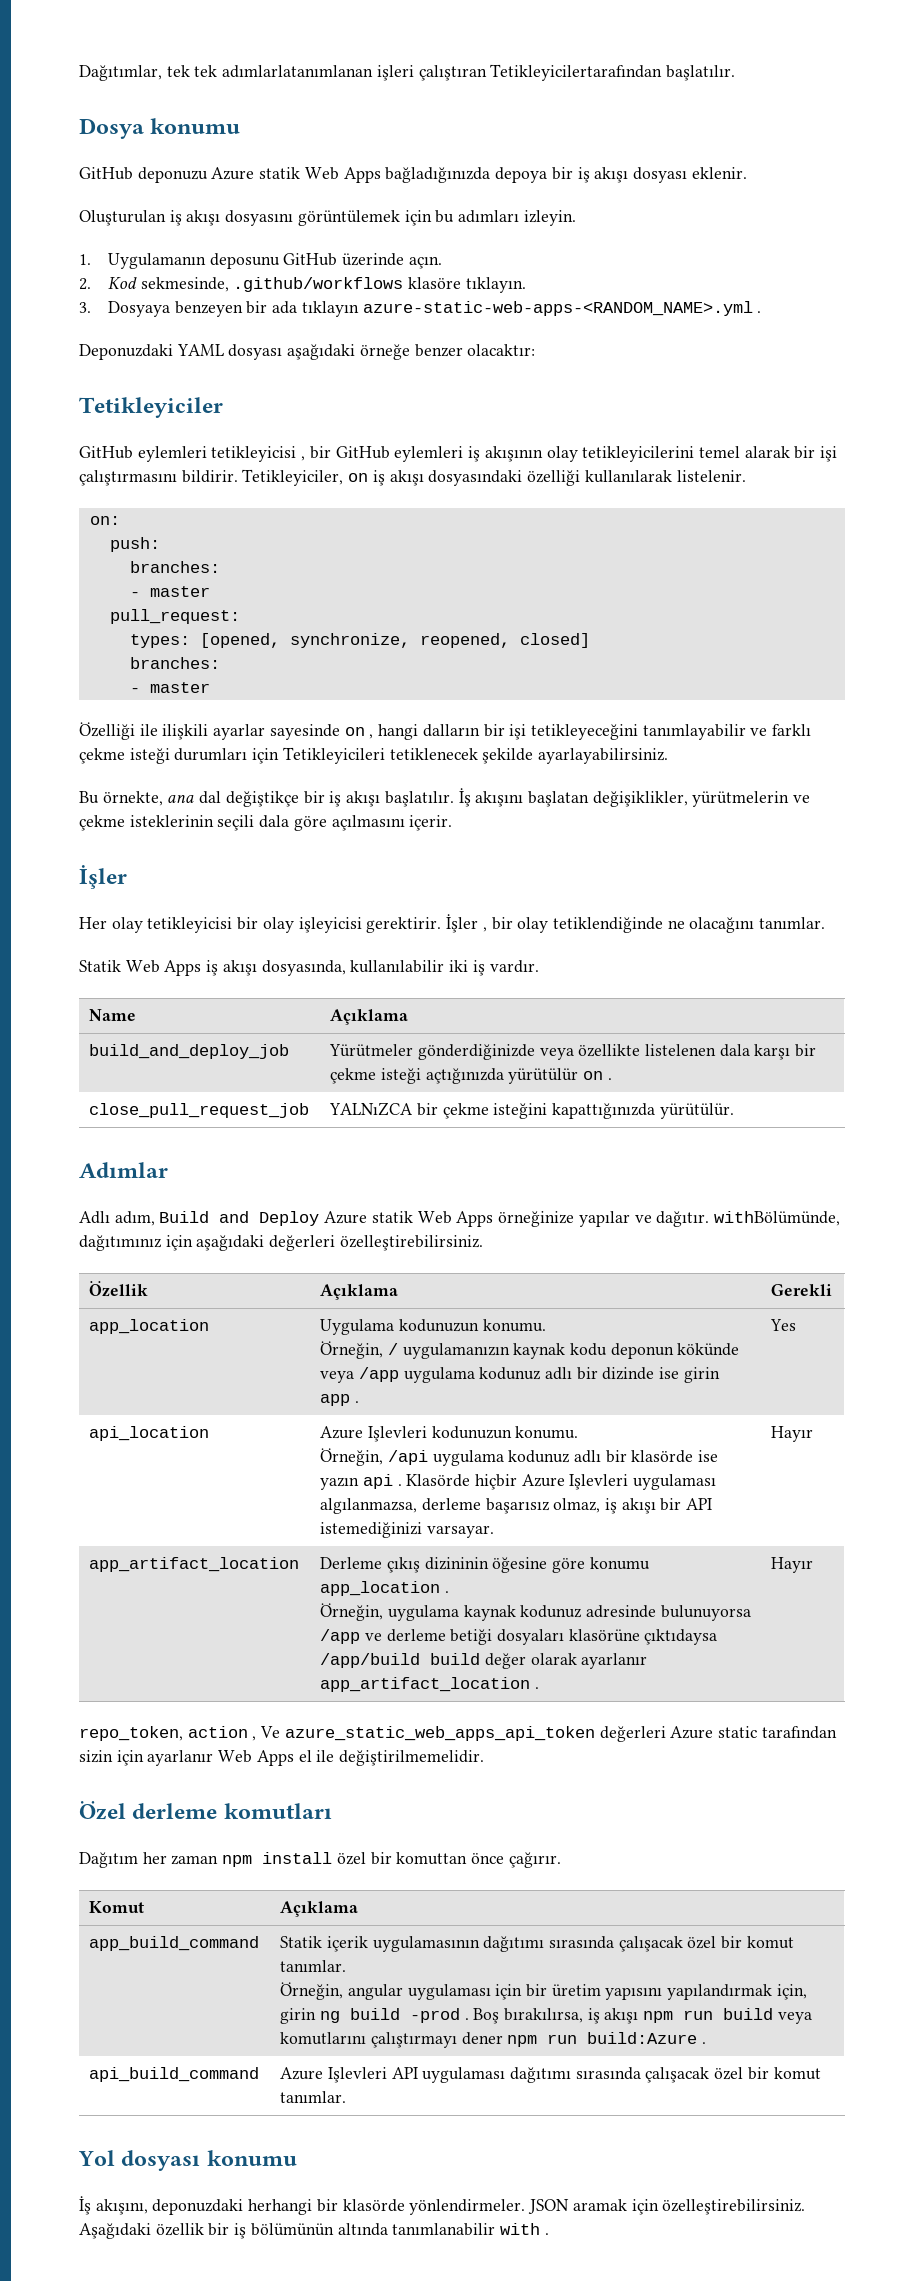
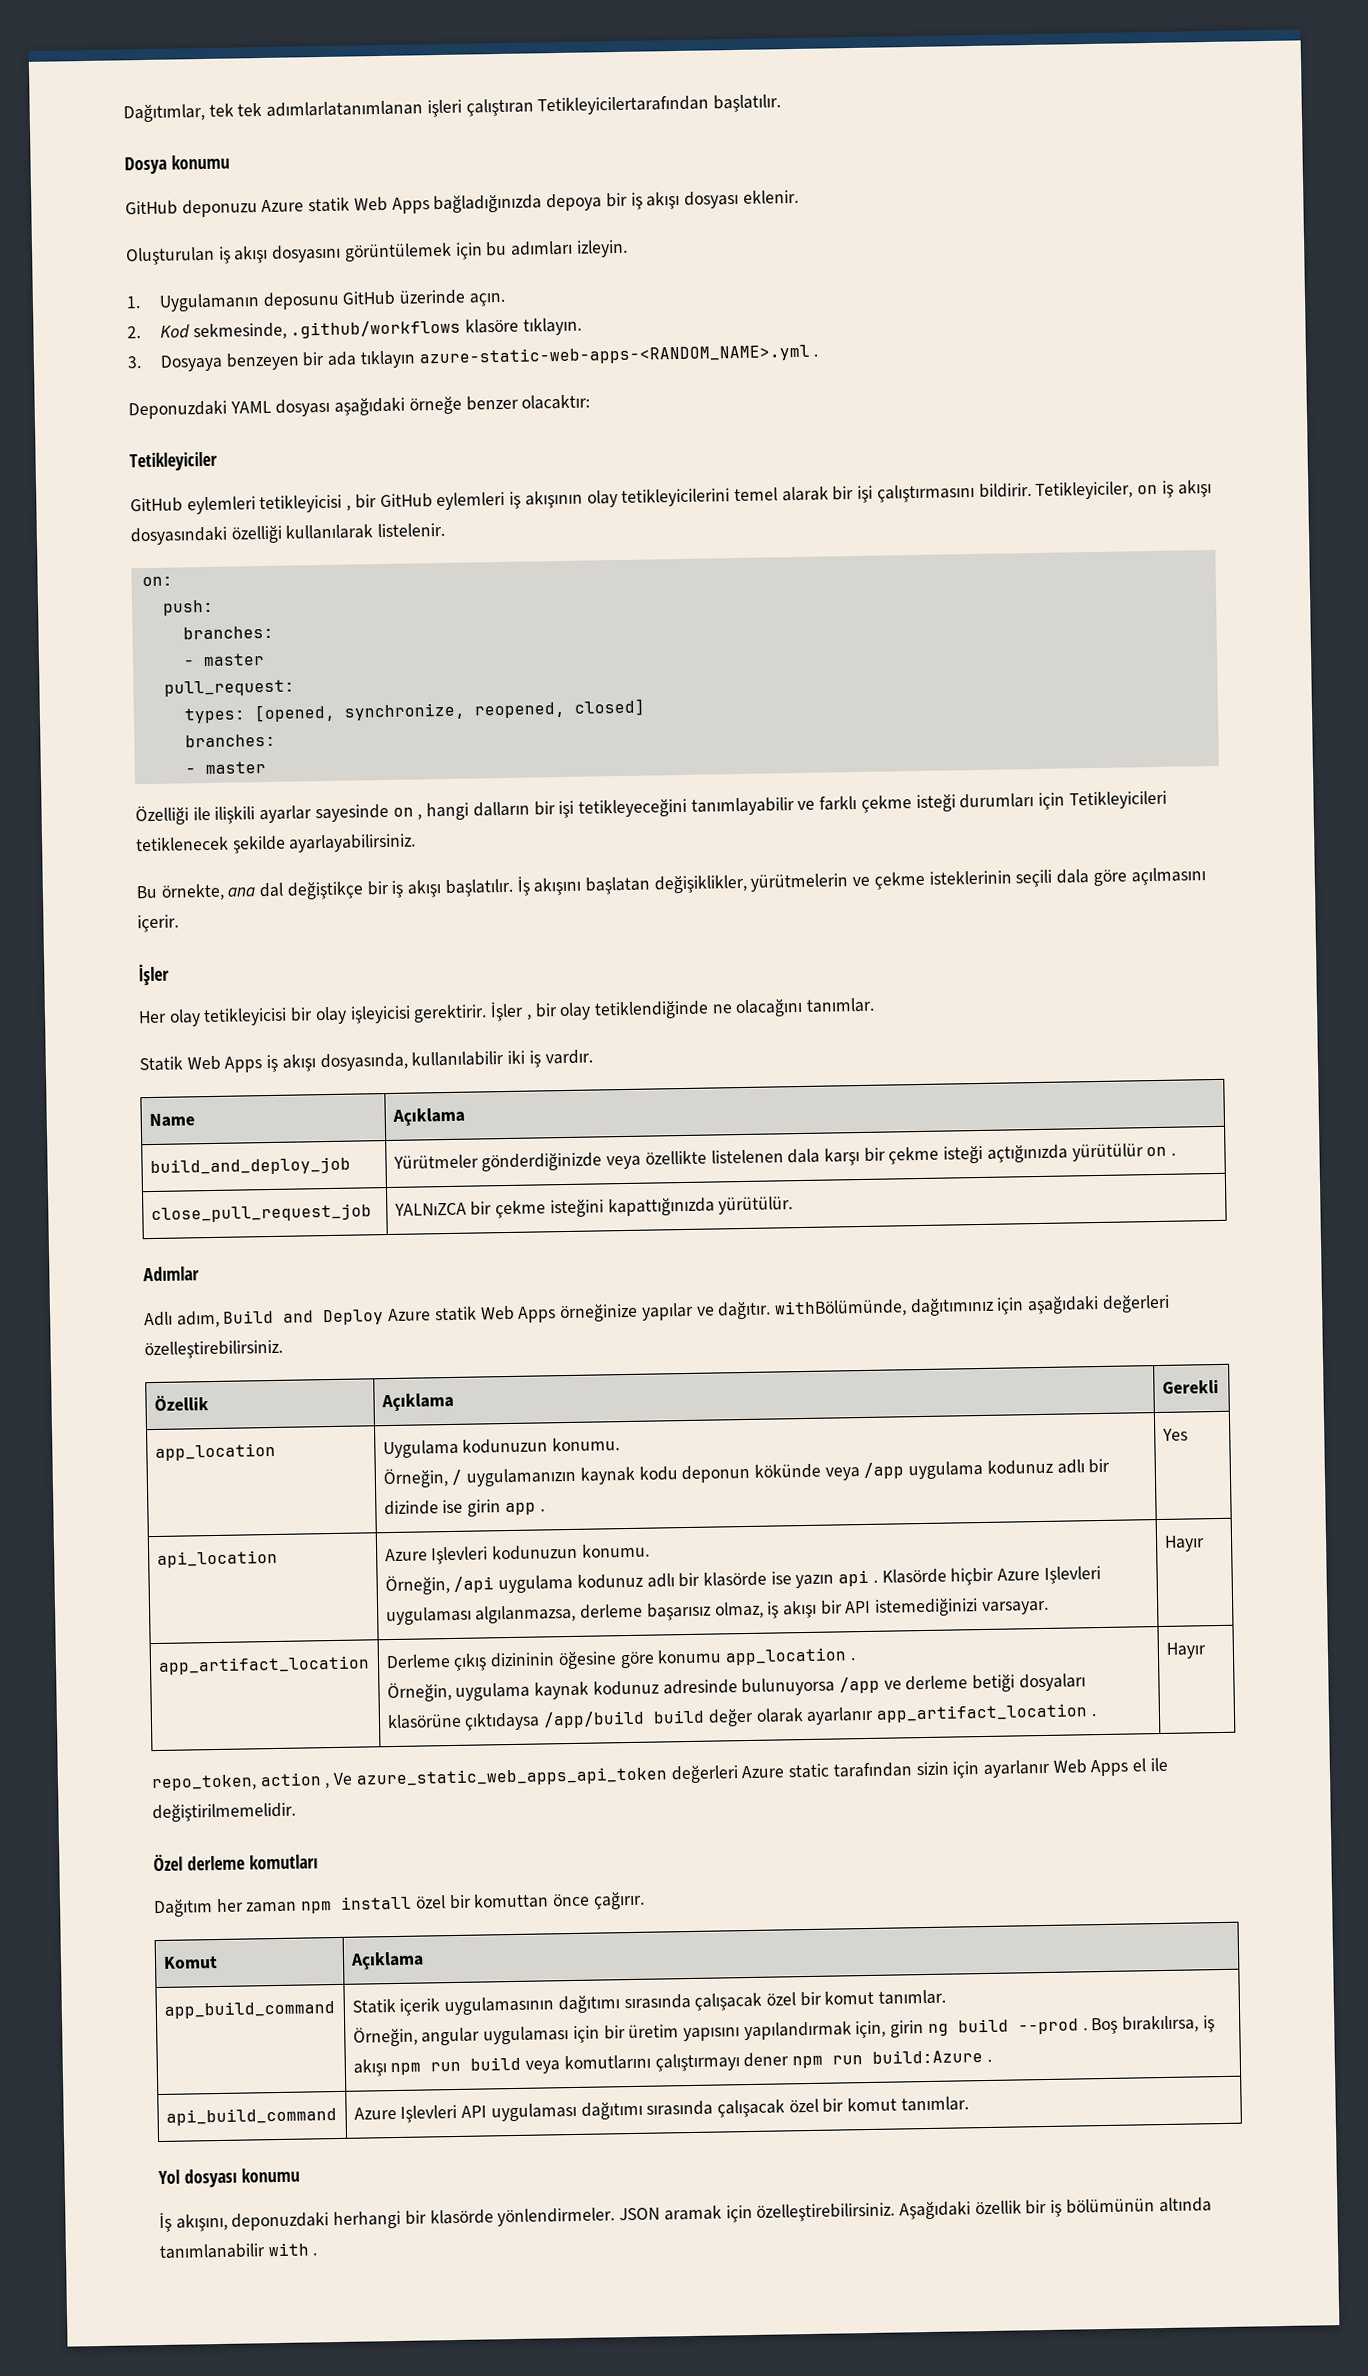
  app_build_command | Statik içerik uygulamasının dağıtımı sırasında çalışacak özel bir komut tanımlar.
- Örneğin, angular uygulaması için bir üretim yapısını yapılandırmak için, girin ng build -prod . Boş bırakılırsa, iş akışı npm run build veya komutlarını çalıştırmayı dener npm run build:Azure .
+ Örneğin, angular uygulaması için bir üretim yapısını yapılandırmak için, girin ng build --prod . Boş bırakılırsa, iş akışı npm run build veya komutlarını çalıştırmayı dener npm run build:Azure .

